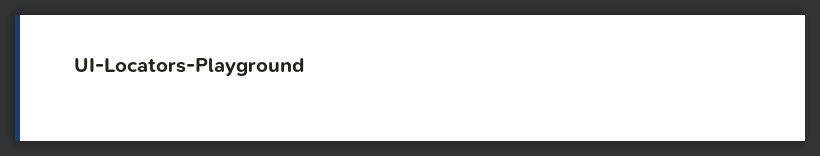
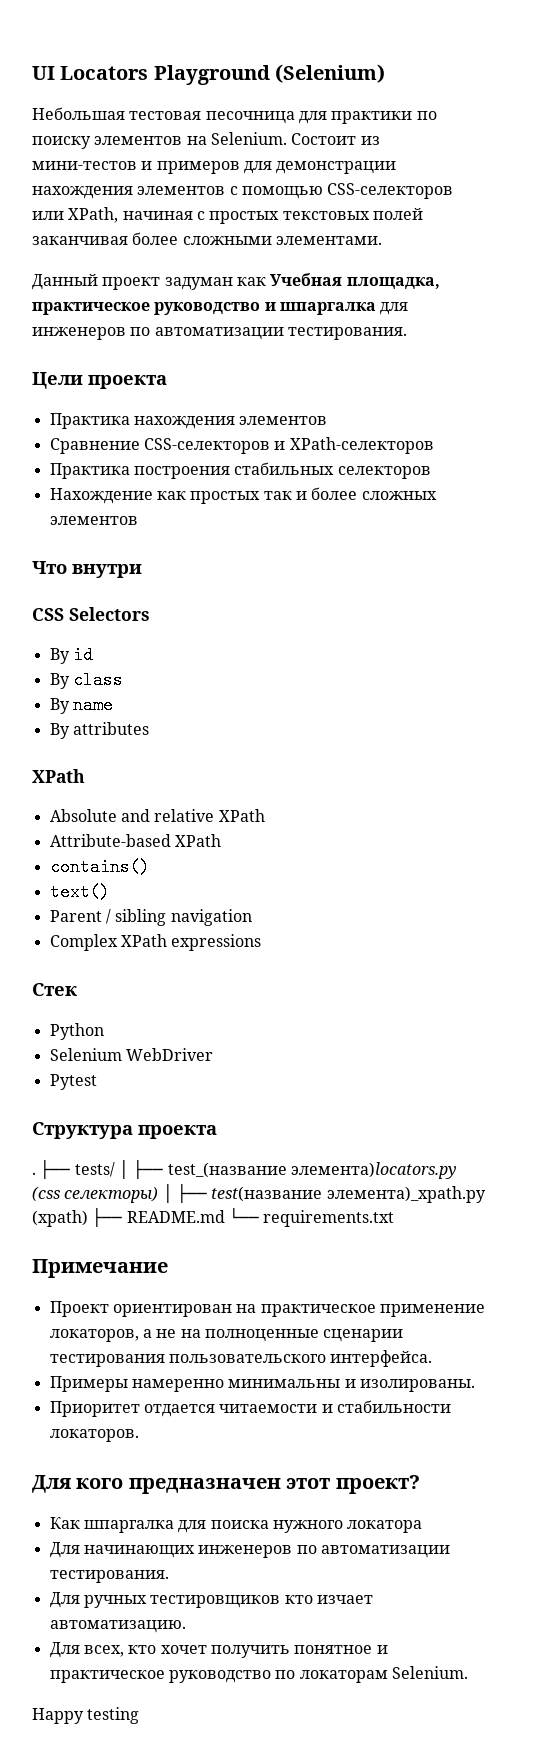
- UI-Locators-Playground
+ UI Locators Playground (Selenium)
+ Небольшая тестовая песочница для практики по поиску элементов на Selenium. Состоит из мини-тестов и примеров для демонстрации нахождения элементов с помощью CSS-селекторов или XPath, начиная с простых текстовых полей заканчивая более сложными элементами.
+ Данный проект задуман как Учебная площадка, практическое руководство и шпаргалка для инженеров по автоматизации тестирования.
+ Цели проекта
+ Практика нахождения элементов
+ Сравнение CSS-селекторов и XPath-селекторов
+ Практика построения стабильных селекторов
+ Нахождение как простых так и более сложных элементов
+ Что внутри
+ CSS Selectors
+ By id
+ By class
+ By name
+ By attributes
+ XPath
+ Absolute and relative XPath
+ Attribute-based XPath
+ contains()
+ text()
+ Parent / sibling navigation
+ Complex XPath expressions
+ Стек
+ Python
+ Selenium WebDriver
+ Pytest
+ Структура проекта
+ . ├── tests/ │ ├── test_(название элемента)locators.py (css селекторы) │ ├── test(название элемента)_xpath.py (xpath) ├── README.md └── requirements.txt
+ Примечание
+ Проект ориентирован на практическое применение локаторов, а не на полноценные сценарии тестирования пользовательского интерфейса.
+ Примеры намеренно минимальны и изолированы.
+ Приоритет отдается читаемости и стабильности локаторов.
+ Для кого предназначен этот проект?
+ Как шпаргалка для поиска нужного локатора
+ Для начинающих инженеров по автоматизации тестирования.
+ Для ручных тестировщиков кто изчает автоматизацию.
+ Для всех, кто хочет получить понятное и практическое руководство по локаторам Selenium.
+ Happy testing

